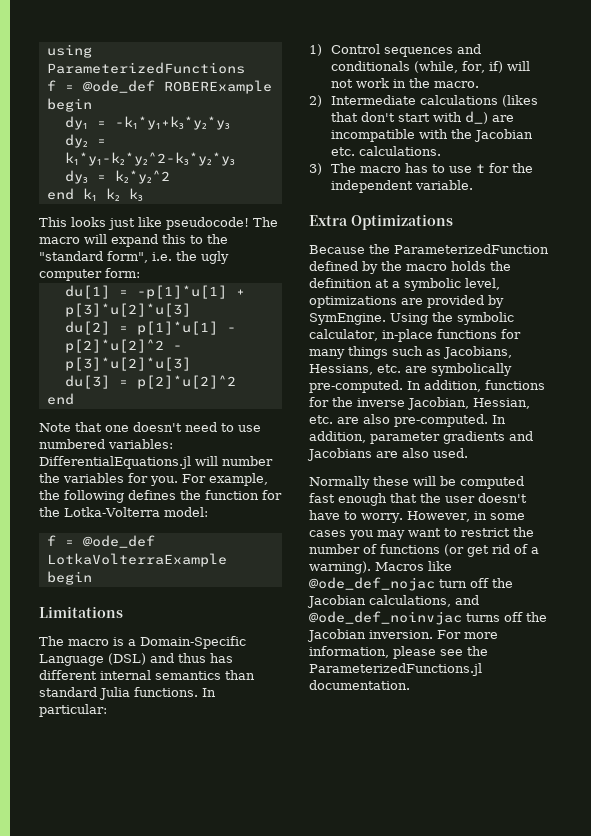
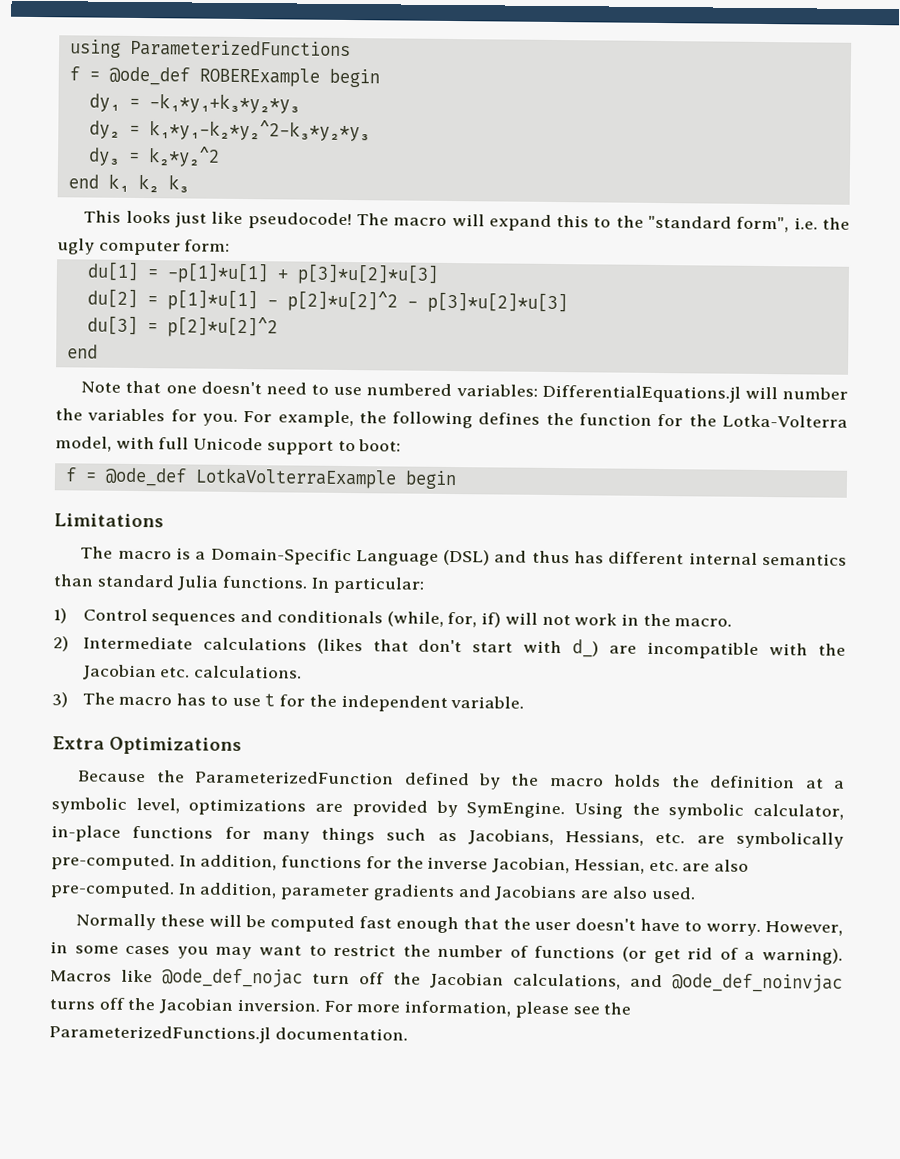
- For example, the following defines the function for the Lotka-Volterra model:
+ For example, the following defines the function for the Lotka-Volterra model, with full Unicode support to boot:

